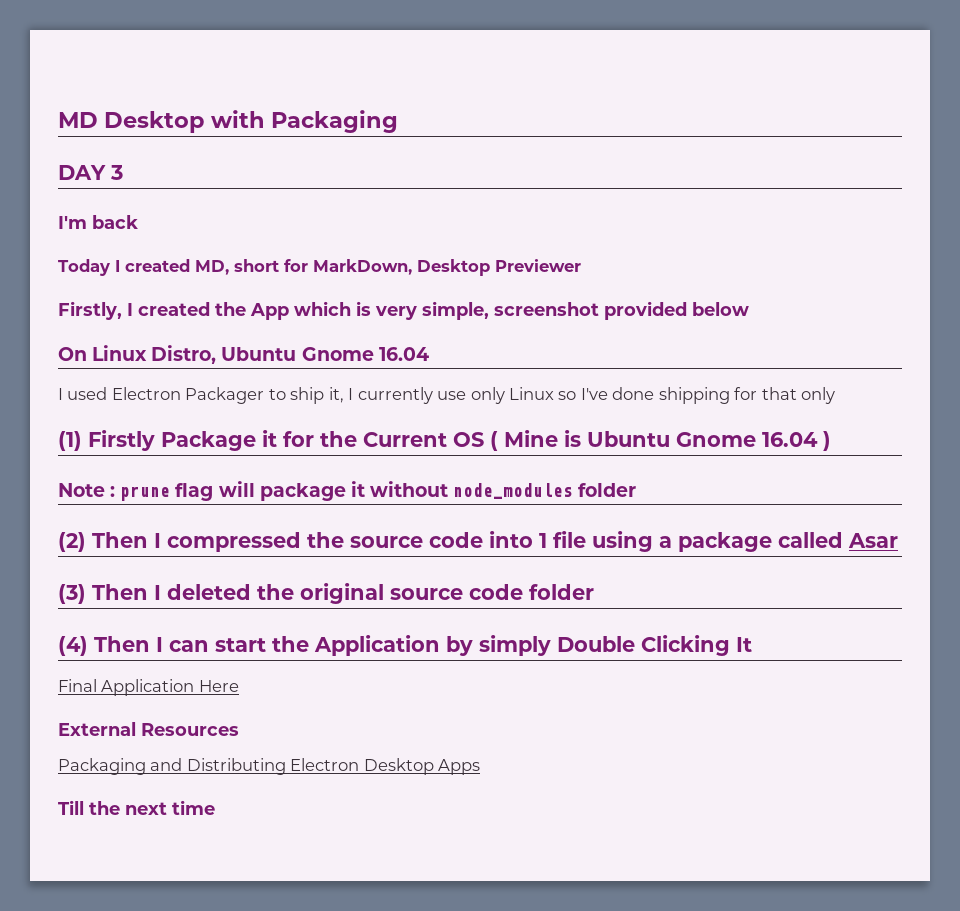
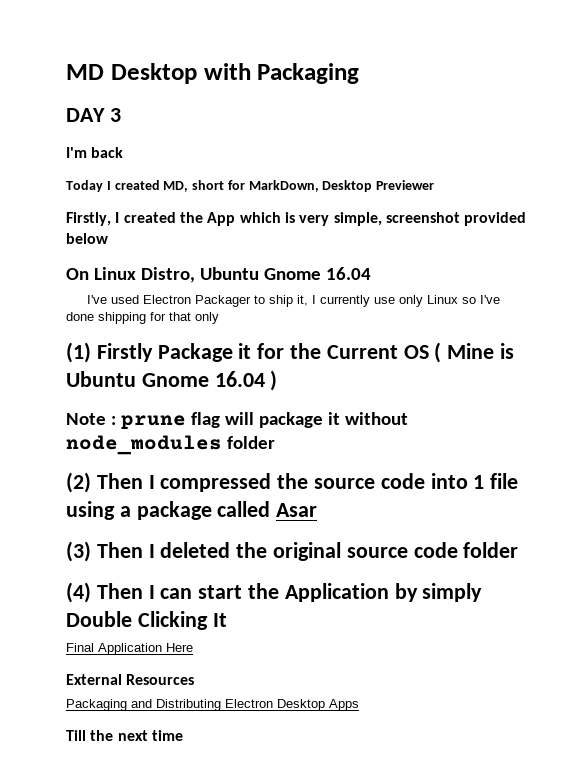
- I used Electron Packager to ship it, I currently use only Linux so I've done shipping for that only
+ I've used Electron Packager to ship it, I currently use only Linux so I've done shipping for that only

